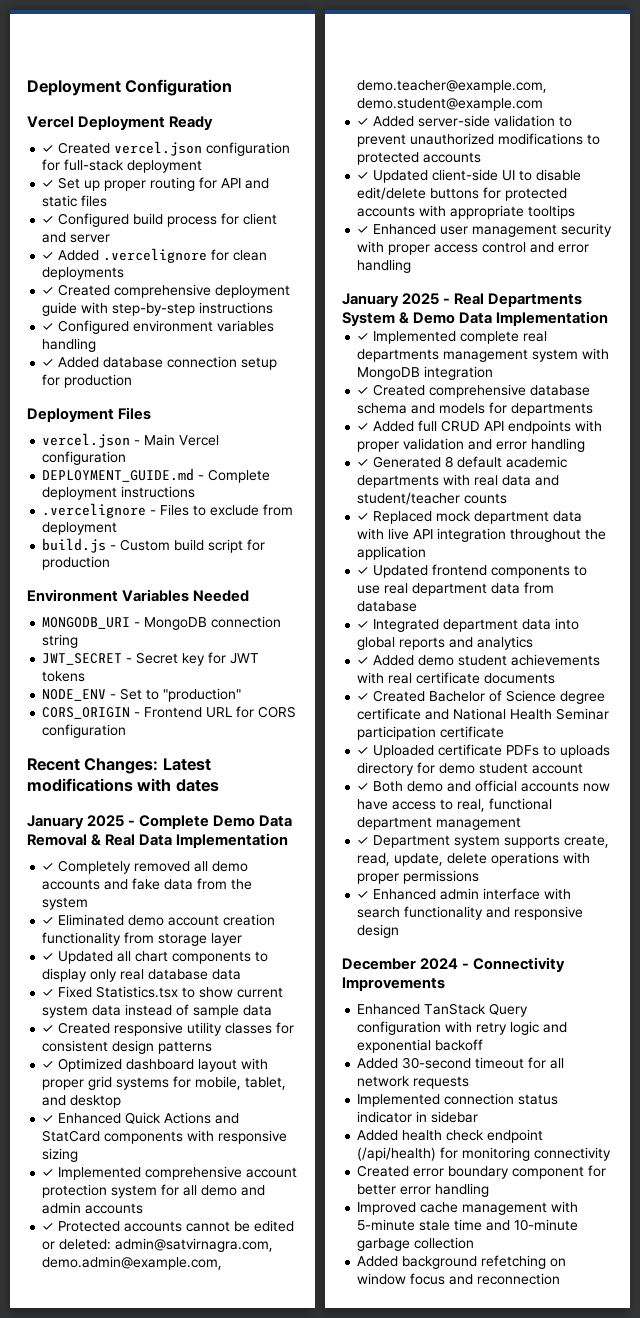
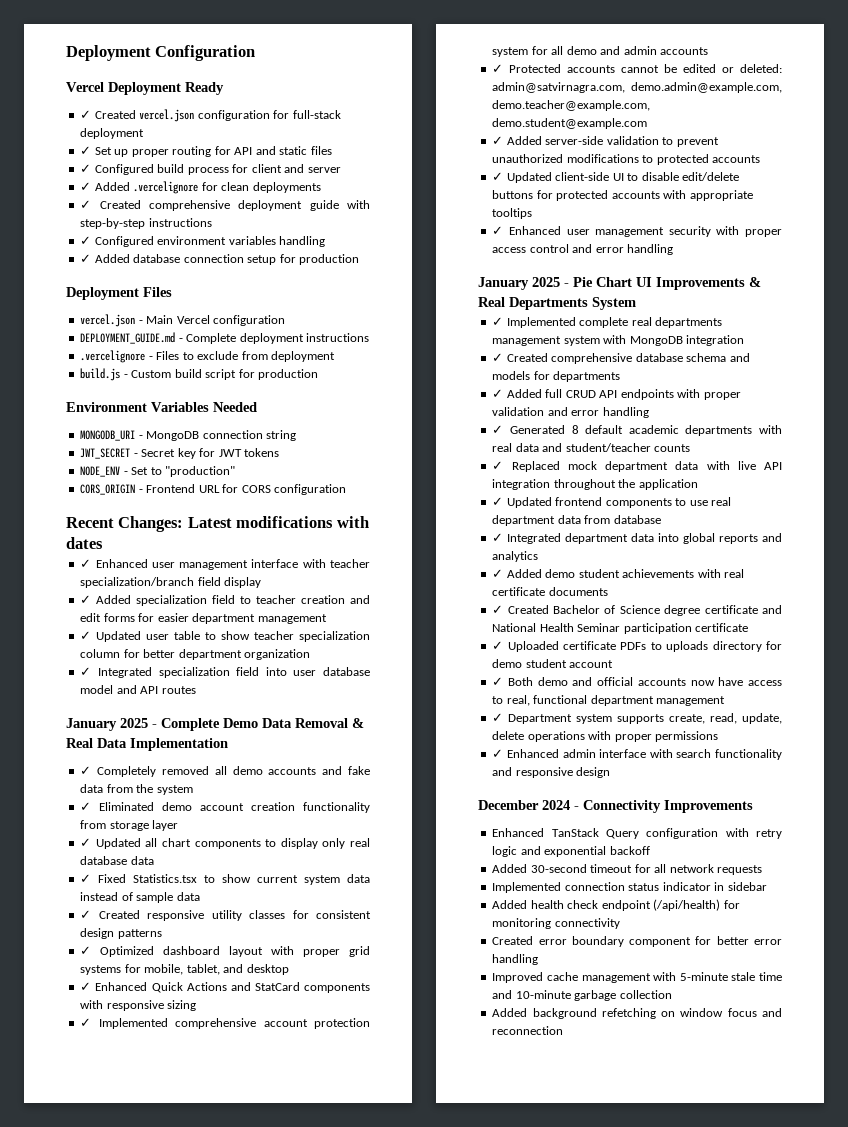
+ ✓ Enhanced user management interface with teacher specialization/branch field display
+ ✓ Added specialization field to teacher creation and edit forms for easier department management
+ ✓ Updated user table to show teacher specialization column for better department organization
+ ✓ Integrated specialization field into user database model and API routes
- January 2025 - Real Departments System & Demo Data Implementation
+ January 2025 - Pie Chart UI Improvements & Real Departments System

